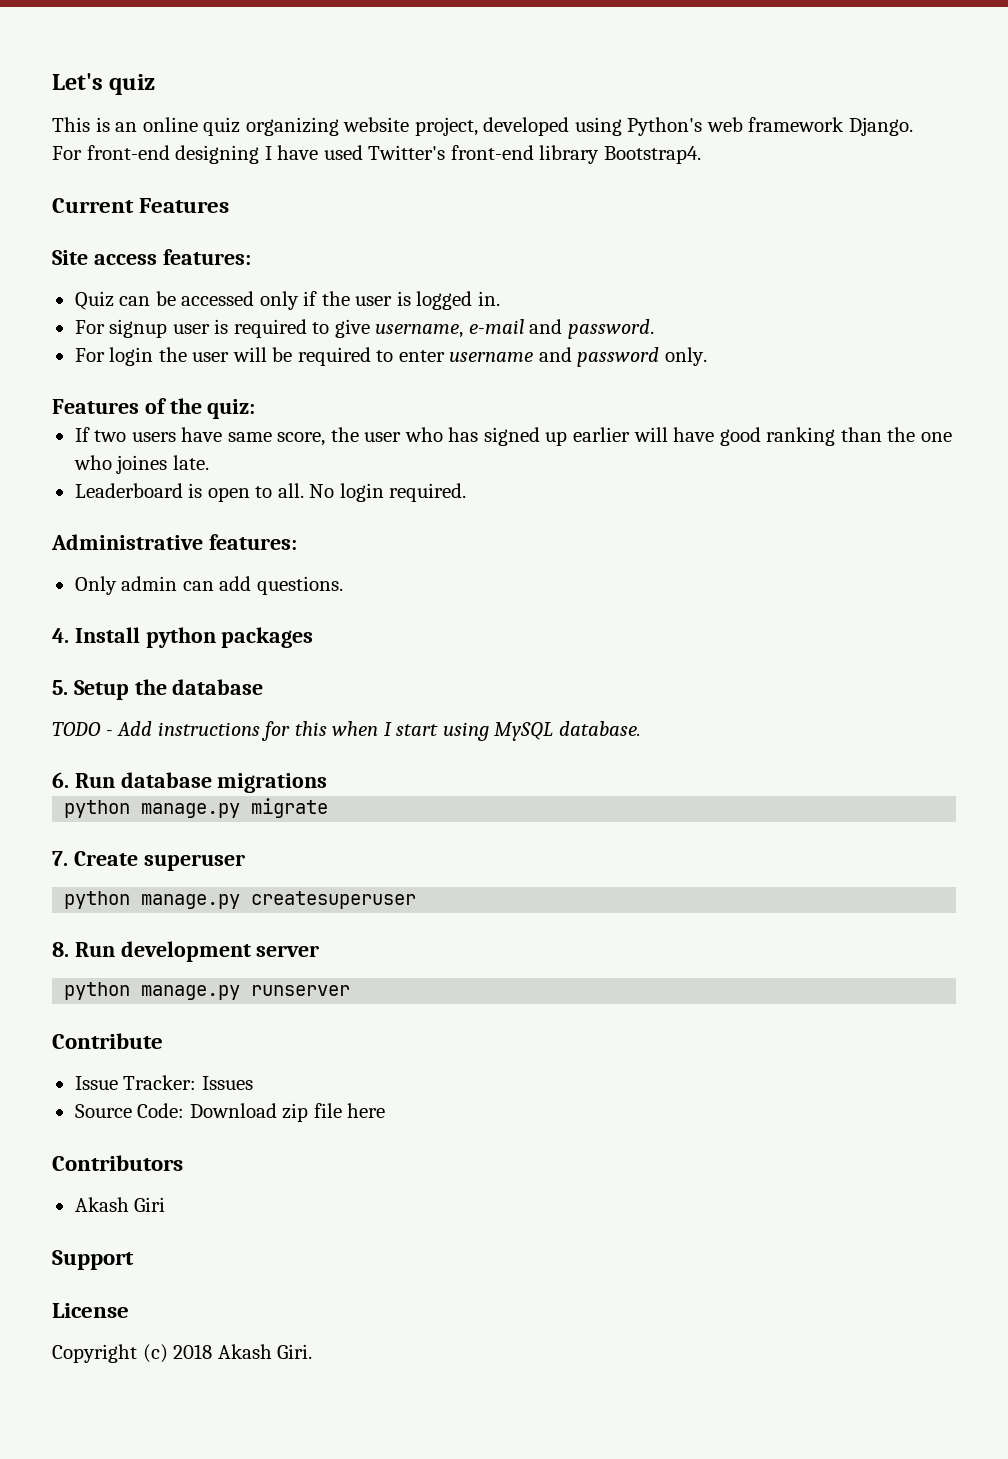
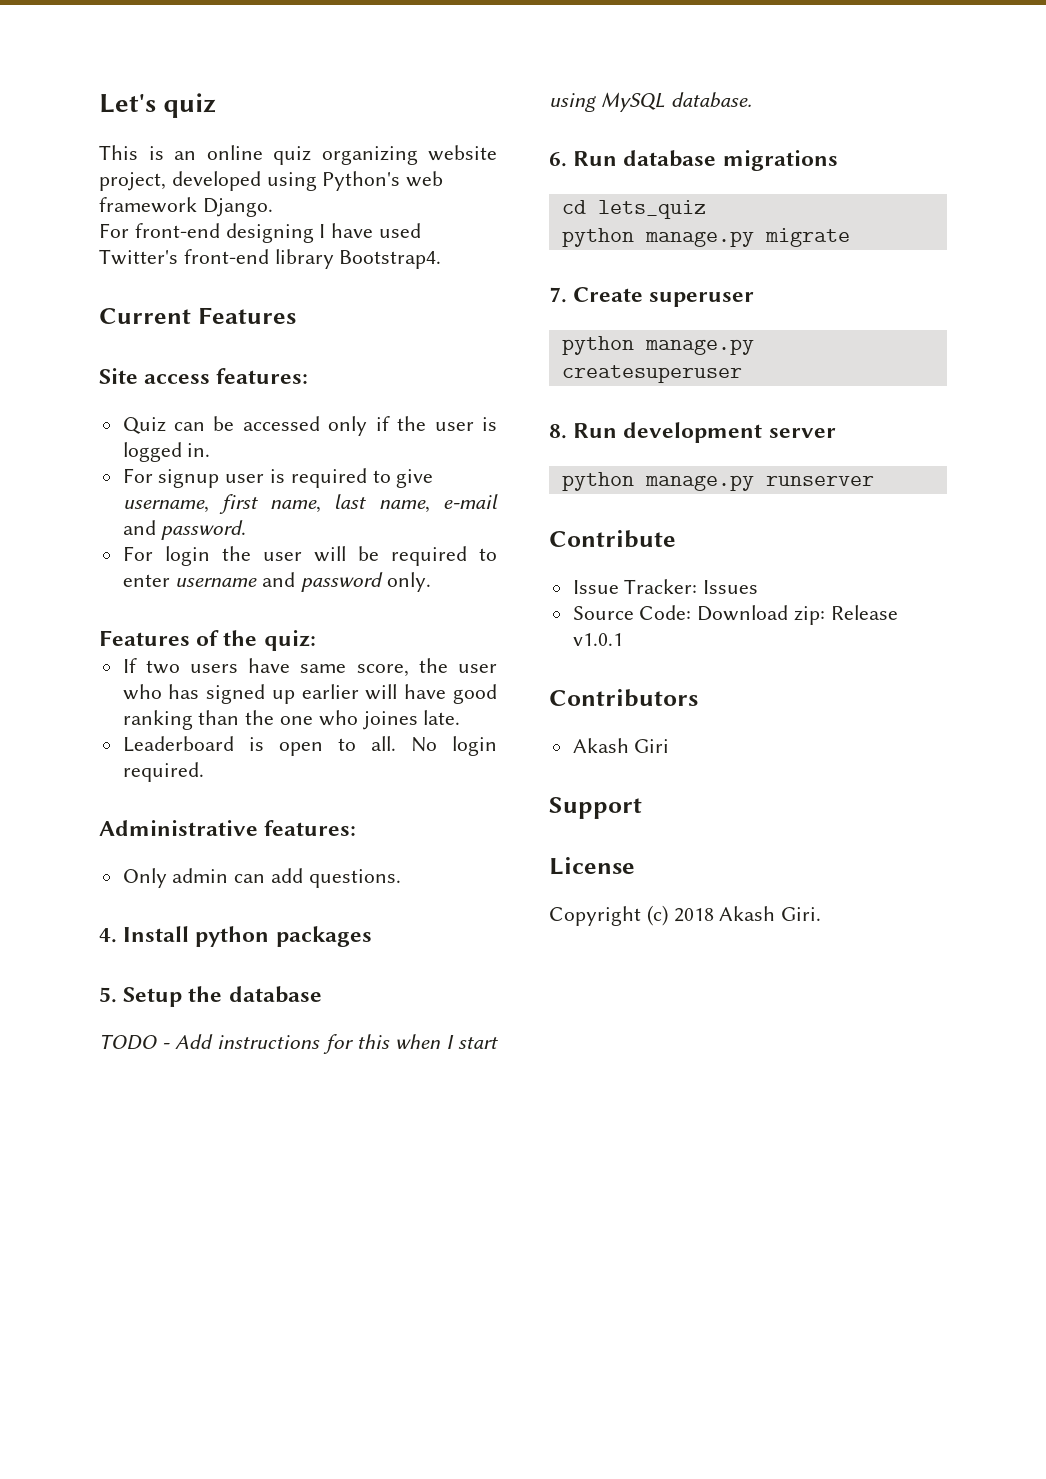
- For signup user is required to give username, e-mail and password.
+ For signup user is required to give username, first name, last name, e-mail and password.
+ cd lets_quiz
- Source Code: Download zip file here
+ Source Code: Download zip: Release v1.0.1

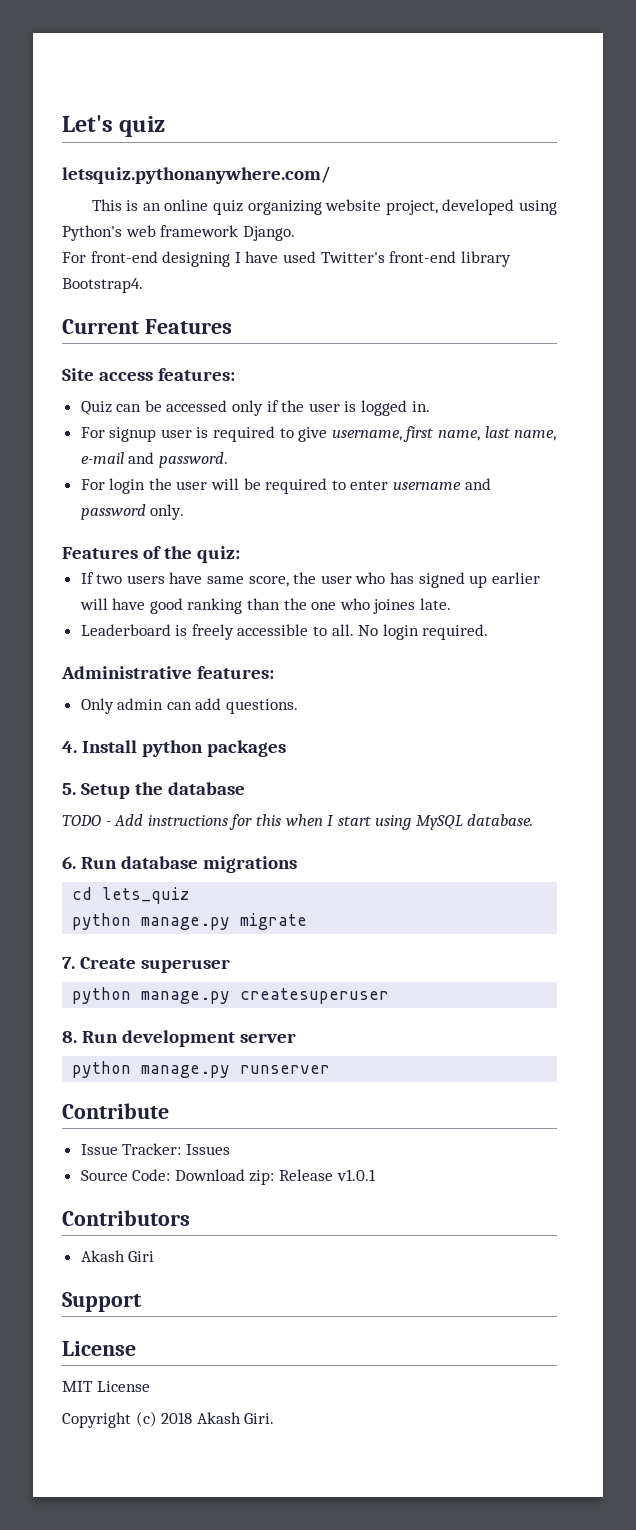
+ letsquiz.pythonanywhere.com/
- Leaderboard is open to all.
+ Leaderboard is freely accessible to all.
+ MIT License

